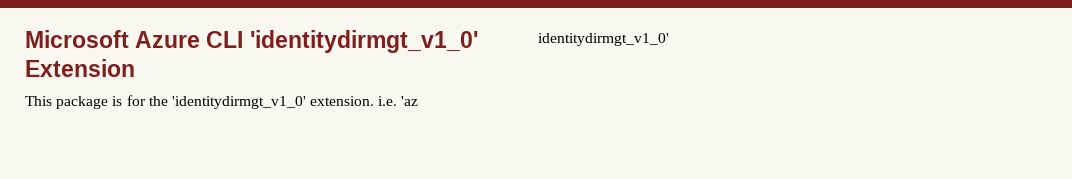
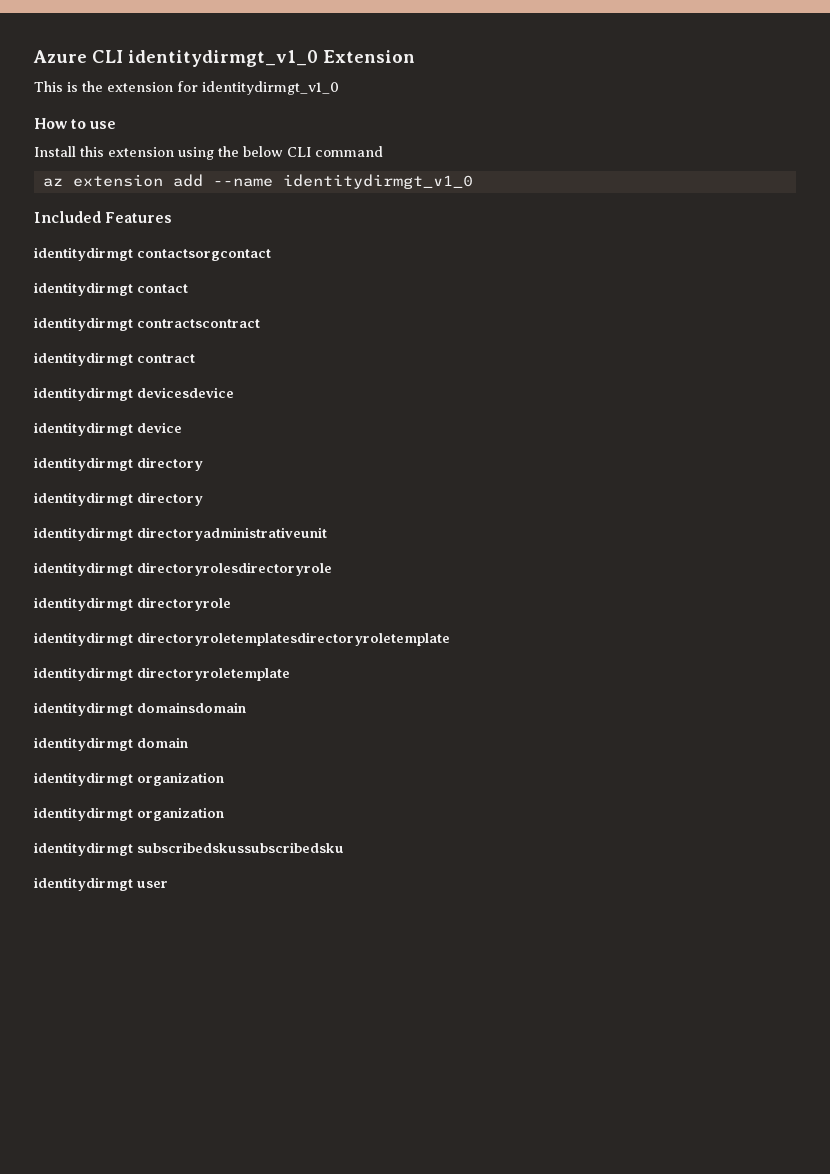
- Microsoft Azure CLI 'identitydirmgt_v1_0' Extension
+ Azure CLI identitydirmgt_v1_0 Extension
- This package is for the 'identitydirmgt_v1_0' extension. i.e. 'az identitydirmgt_v1_0'
+ This is the extension for identitydirmgt_v1_0
+ How to use
+ Install this extension using the below CLI command
+ az extension add --name identitydirmgt_v1_0
+ Included Features
+ identitydirmgt contactsorgcontact
+ identitydirmgt contact
+ identitydirmgt contractscontract
+ identitydirmgt contract
+ identitydirmgt devicesdevice
+ identitydirmgt device
+ identitydirmgt directory
+ identitydirmgt directory
+ identitydirmgt directoryadministrativeunit
+ identitydirmgt directoryrolesdirectoryrole
+ identitydirmgt directoryrole
+ identitydirmgt directoryroletemplatesdirectoryroletemplate
+ identitydirmgt directoryroletemplate
+ identitydirmgt domainsdomain
+ identitydirmgt domain
+ identitydirmgt organization
+ identitydirmgt organization
+ identitydirmgt subscribedskussubscribedsku
+ identitydirmgt user

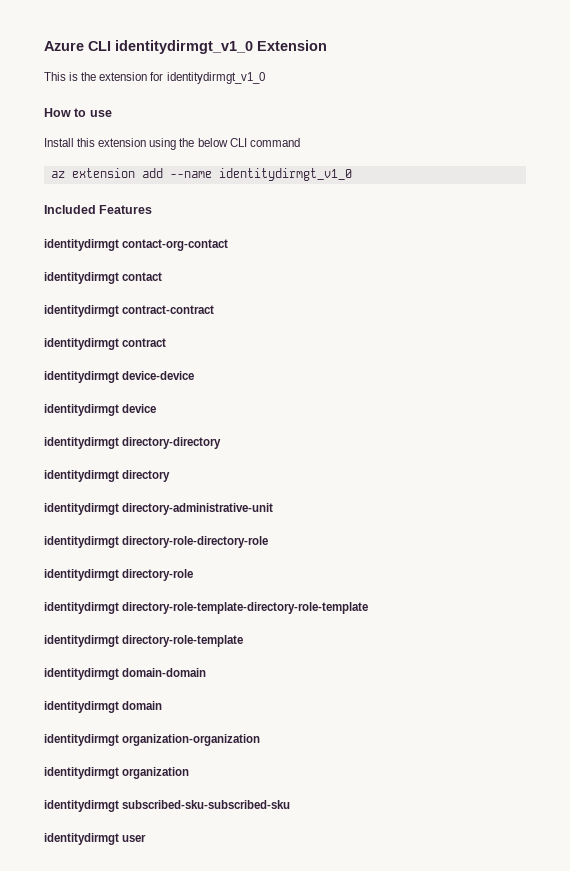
- identitydirmgt contactsorgcontact
+ identitydirmgt contact-org-contact
- identitydirmgt contractscontract
+ identitydirmgt contract-contract
- identitydirmgt devicesdevice
+ identitydirmgt device-device
  identitydirmgt device
+ identitydirmgt directory-directory
  identitydirmgt directory
- identitydirmgt directory
- identitydirmgt directoryadministrativeunit
- identitydirmgt directoryrolesdirectoryrole
- identitydirmgt directoryrole
- identitydirmgt directoryroletemplatesdirectoryroletemplate
- identitydirmgt directoryroletemplate
- identitydirmgt domainsdomain
+ identitydirmgt directory-administrative-unit
+ identitydirmgt directory-role-directory-role
+ identitydirmgt directory-role
+ identitydirmgt directory-role-template-directory-role-template
+ identitydirmgt directory-role-template
+ identitydirmgt domain-domain
  identitydirmgt domain
+ identitydirmgt organization-organization
  identitydirmgt organization
- identitydirmgt organization
- identitydirmgt subscribedskussubscribedsku
+ identitydirmgt subscribed-sku-subscribed-sku

